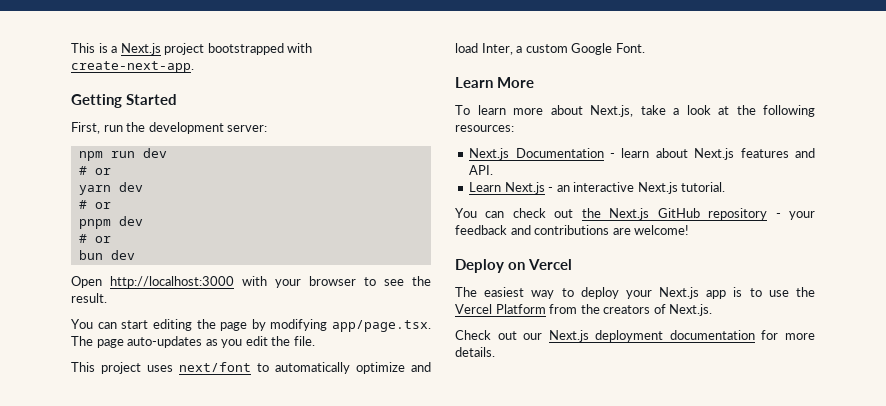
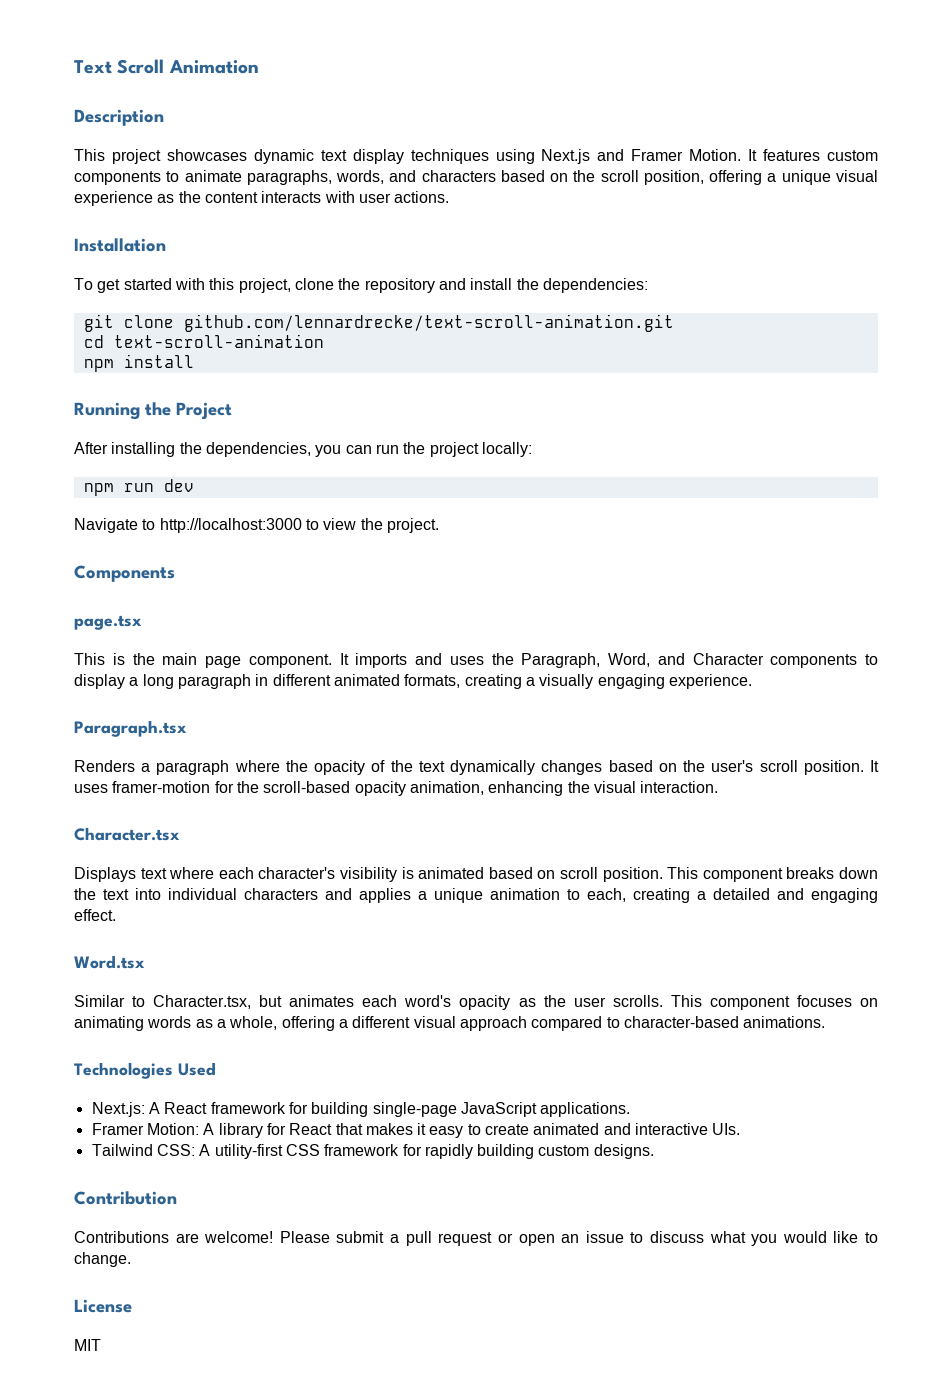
- This is a Next.js project bootstrapped with create-next-app.
- Getting Started
- First, run the development server:
+ Text Scroll Animation
+ Description
+ This project showcases dynamic text display techniques using Next.js and Framer Motion. It features custom components to animate paragraphs, words, and characters based on the scroll position, offering a unique visual experience as the content interacts with user actions.
+ Installation
+ To get started with this project, clone the repository and install the dependencies:
+ git clone github.com/lennardrecke/text-scroll-animation.git
+ cd text-scroll-animation
+ npm install
+ Running the Project
+ After installing the dependencies, you can run the project locally:
  npm run dev
- # or
- yarn dev
- # or
- pnpm dev
- # or
- bun dev
- Open http://localhost:3000 with your browser to see the result.
- You can start editing the page by modifying app/page.tsx. The page auto-updates as you edit the file.
- This project uses next/font to automatically optimize and load Inter, a custom Google Font.
- Learn More
- To learn more about Next.js, take a look at the following resources:
- Next.js Documentation - learn about Next.js features and API.
- Learn Next.js - an interactive Next.js tutorial.
- You can check out the Next.js GitHub repository - your feedback and contributions are welcome!
- Deploy on Vercel
- The easiest way to deploy your Next.js app is to use the Vercel Platform from the creators of Next.js.
- Check out our Next.js deployment documentation for more details.
+ Navigate to http://localhost:3000 to view the project.
+ Components
+ page.tsx
+ This is the main page component. It imports and uses the Paragraph, Word, and Character components to display a long paragraph in different animated formats, creating a visually engaging experience.
+ Paragraph.tsx
+ Renders a paragraph where the opacity of the text dynamically changes based on the user's scroll position. It uses framer-motion for the scroll-based opacity animation, enhancing the visual interaction.
+ Character.tsx
+ Displays text where each character's visibility is animated based on scroll position. This component breaks down the text into individual characters and applies a unique animation to each, creating a detailed and engaging effect.
+ Word.tsx
+ Similar to Character.tsx, but animates each word's opacity as the user scrolls. This component focuses on animating words as a whole, offering a different visual approach compared to character-based animations.
+ Technologies Used
+ Next.js: A React framework for building single-page JavaScript applications.
+ Framer Motion: A library for React that makes it easy to create animated and interactive UIs.
+ Tailwind CSS: A utility-first CSS framework for rapidly building custom designs.
+ Contribution
+ Contributions are welcome! Please submit a pull request or open an issue to discuss what you would like to change.
+ License
+ MIT

